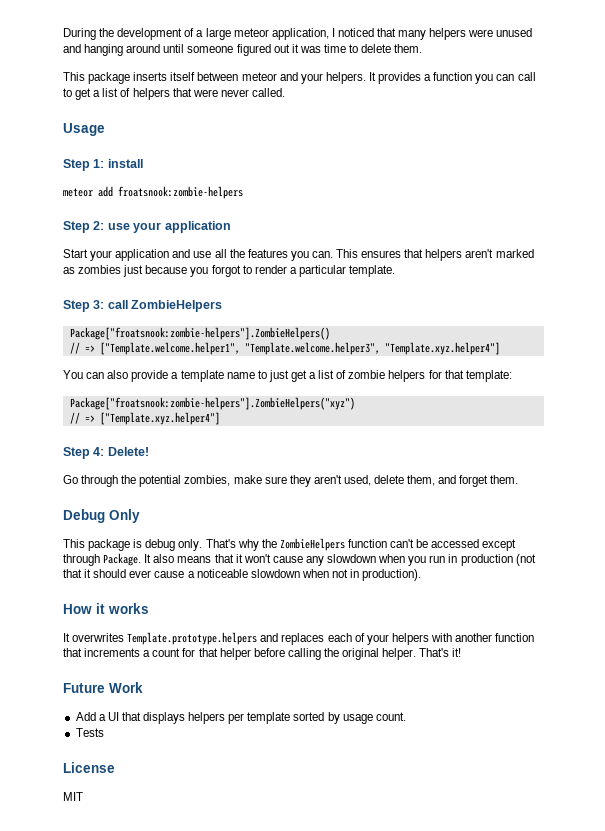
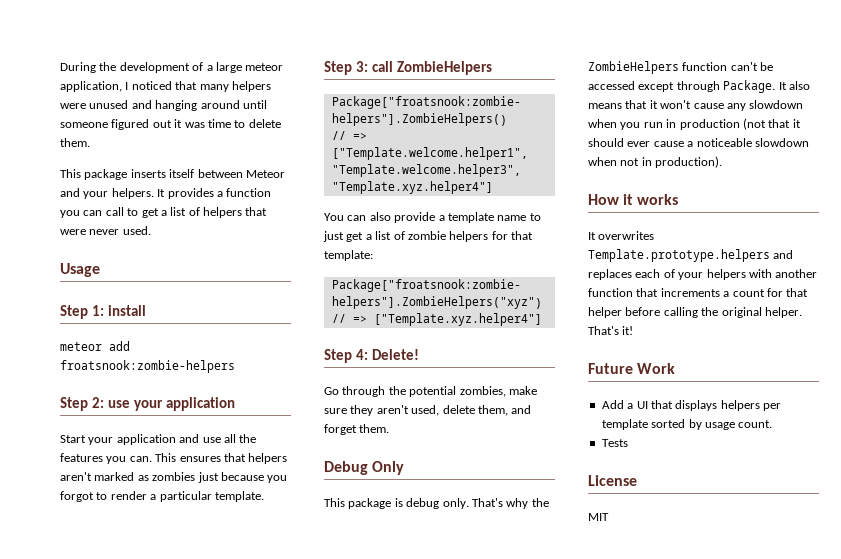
- This package inserts itself between meteor and your helpers.
+ This package inserts itself between Meteor and your helpers.
- It provides a function you can call to get a list of helpers that were never called.
+ It provides a function you can call to get a list of helpers that were never used.

